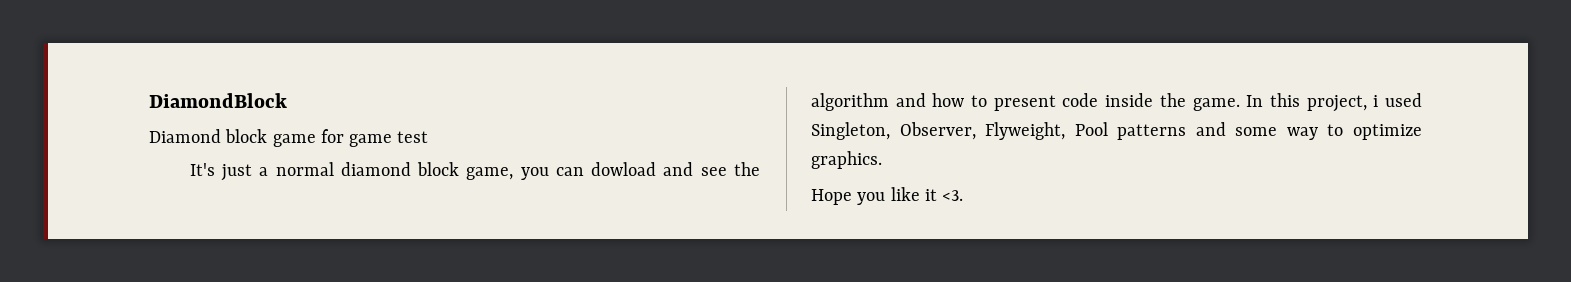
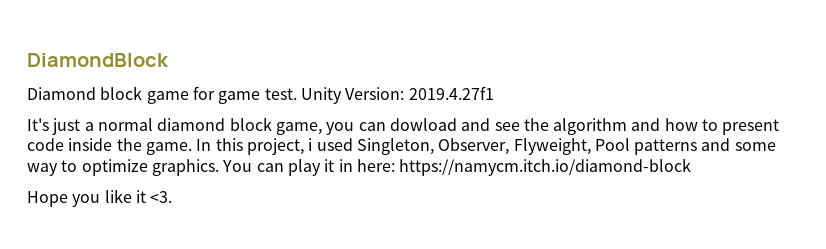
- Diamond block game for game test
+ Diamond block game for game test. Unity Version: 2019.4.27f1
+ You can play it in here: https://namycm.itch.io/diamond-block

